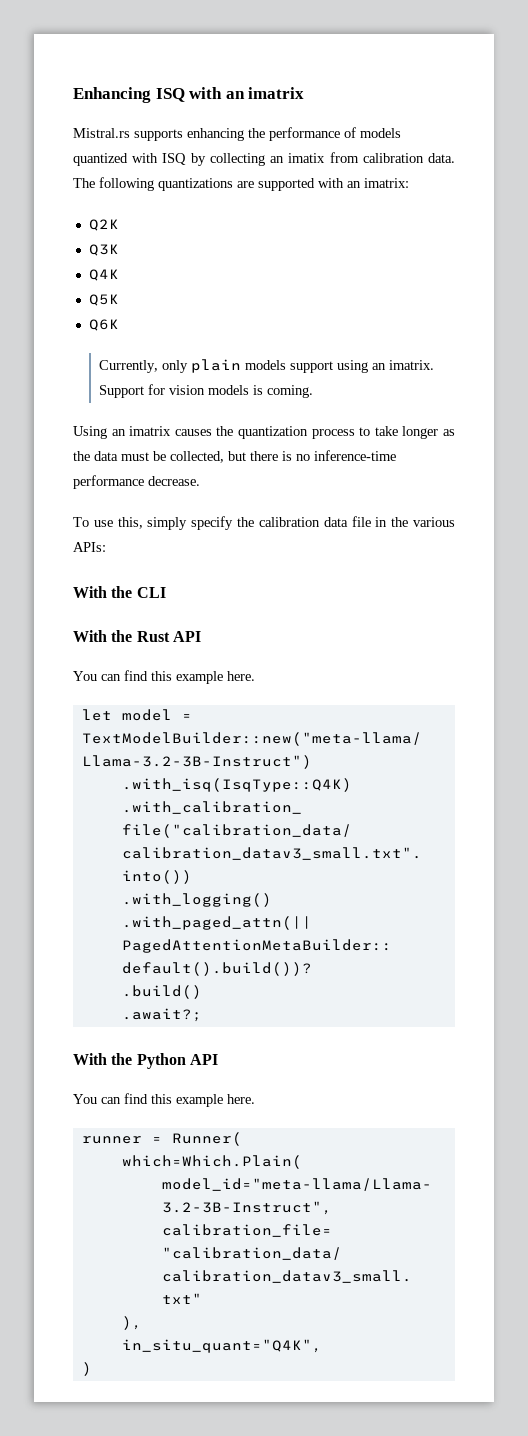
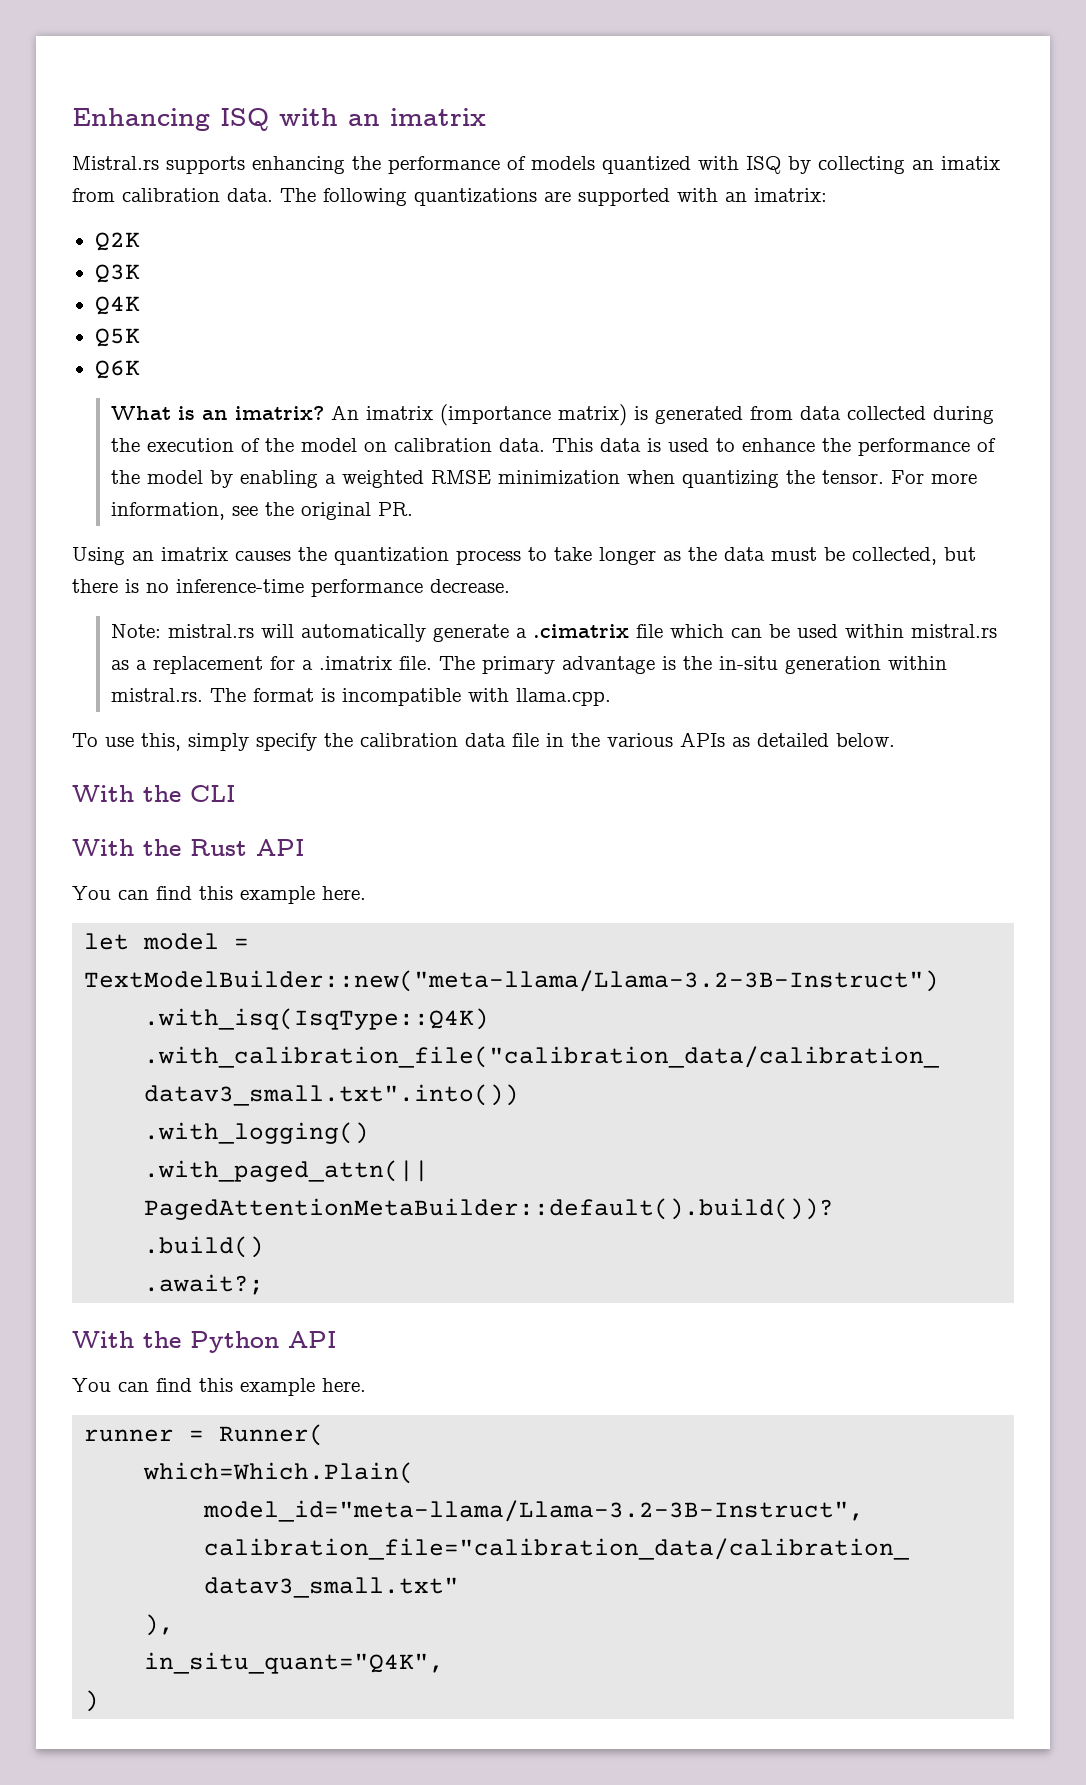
- Currently, only plain models support using an imatrix. Support for vision models is coming.
+ What is an imatrix? An imatrix (importance matrix) is generated from data collected during the execution of the model on calibration data. This data is used to enhance the performance of the model by enabling a weighted RMSE minimization when quantizing the tensor. For more information, see the original PR.
+ Note: mistral.rs will automatically generate a .cimatrix file which can be used within mistral.rs as a replacement for a .imatrix file. The primary advantage is the in-situ generation within mistral.rs. The format is incompatible with llama.cpp.
- To use this, simply specify the calibration data file in the various APIs:
+ To use this, simply specify the calibration data file in the various APIs as detailed below.

